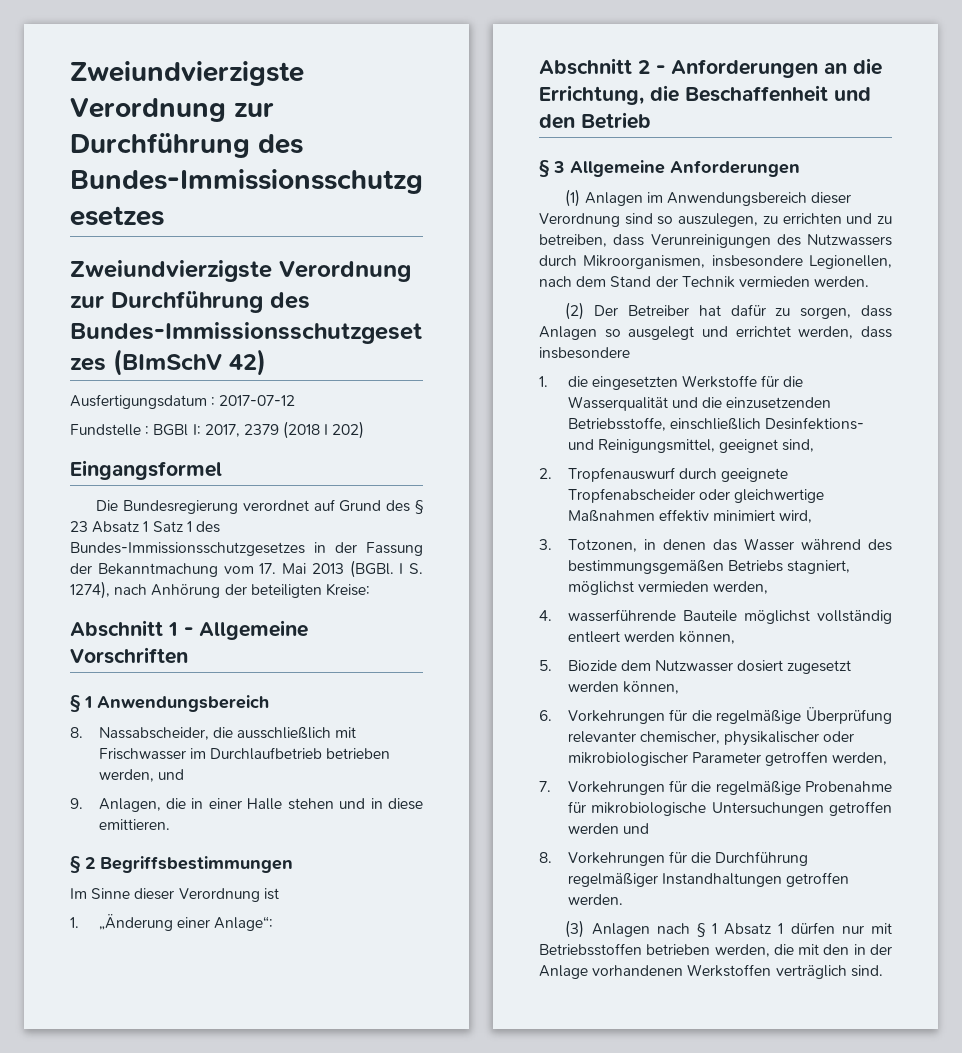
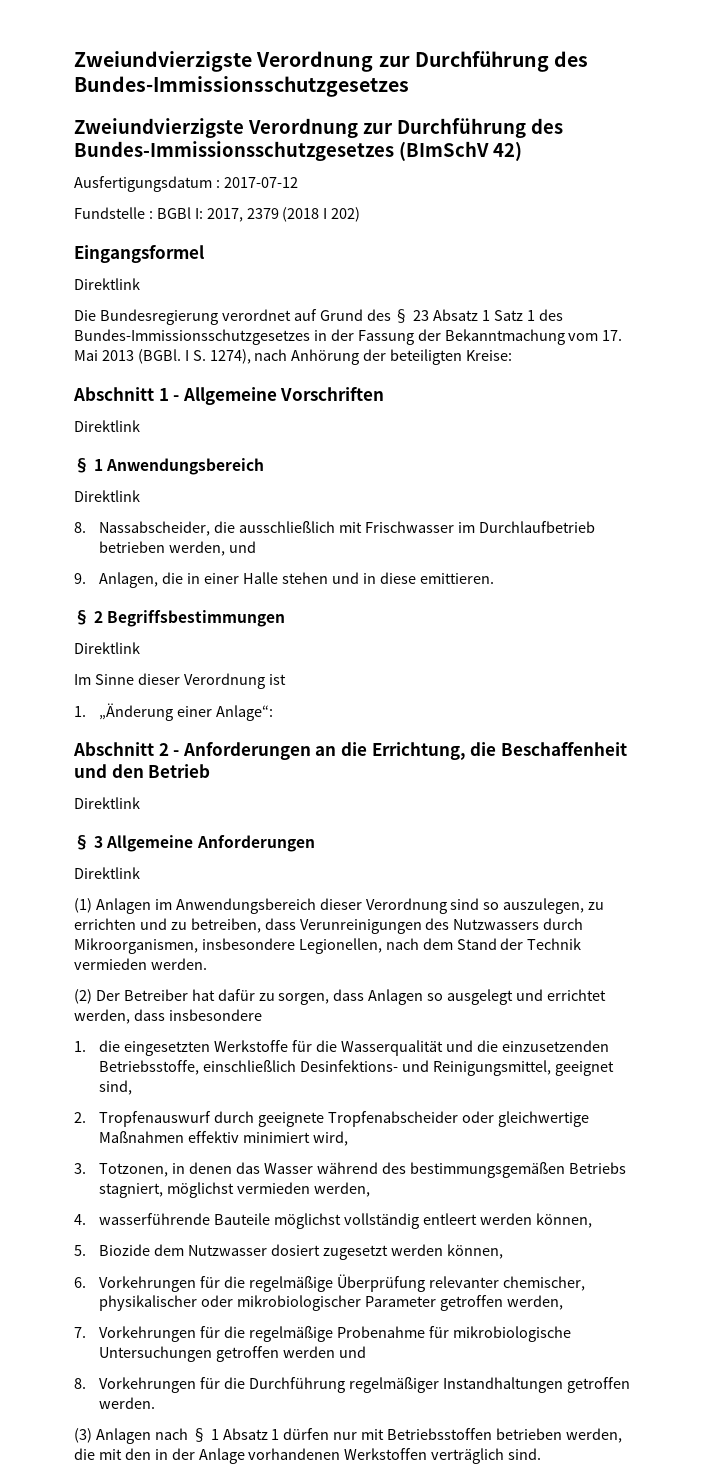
  Eingangsformel
+ Direktlink
  Abschnitt 1 - Allgemeine Vorschriften
+ Direktlink
  § 1 Anwendungsbereich
+ Direktlink
  § 2 Begriffsbestimmungen
+ Direktlink
  Abschnitt 2 - Anforderungen an die Errichtung, die Beschaffenheit und den Betrieb
+ Direktlink
  § 3 Allgemeine Anforderungen
+ Direktlink

